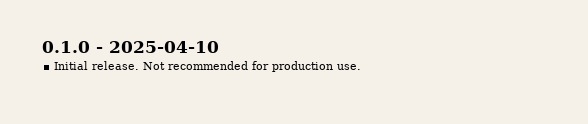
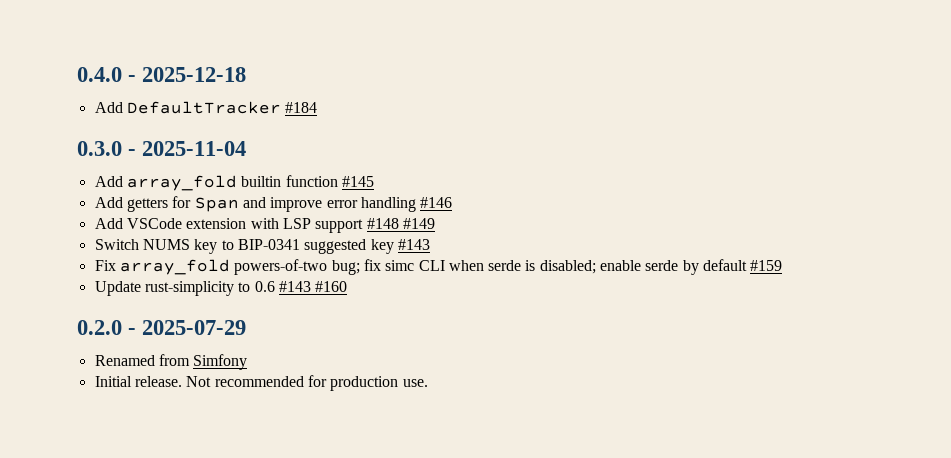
- 0.1.0 - 2025-04-10
+ 0.4.0 - 2025-12-18
+ Add DefaultTracker #184
+ 0.3.0 - 2025-11-04
+ Add array_fold builtin function #145
+ Add getters for Span and improve error handling #146
+ Add VSCode extension with LSP support #148 #149
+ Switch NUMS key to BIP-0341 suggested key #143
+ Fix array_fold powers-of-two bug; fix simc CLI when serde is disabled; enable serde by default #159
+ Update rust-simplicity to 0.6 #143 #160
+ 0.2.0 - 2025-07-29
+ Renamed from Simfony

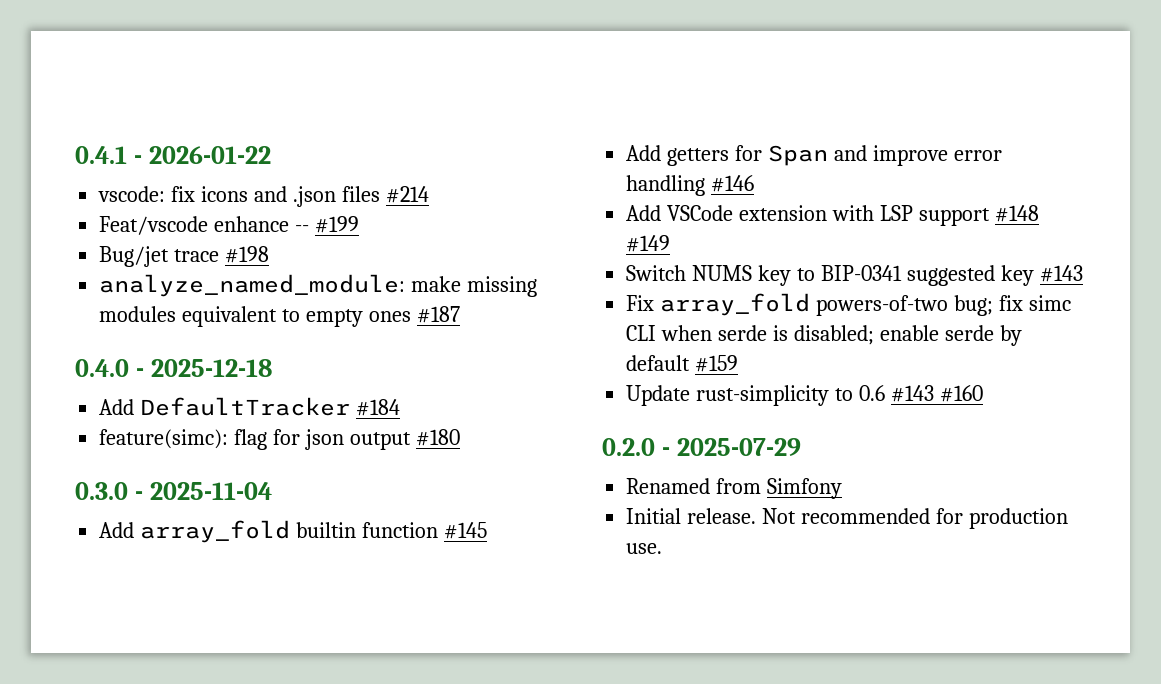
+ 0.4.1 - 2026-01-22
+ vscode: fix icons and .json files #214
+ Feat/vscode enhance -- #199
+ Bug/jet trace #198
+ analyze_named_module: make missing modules equivalent to empty ones #187
+ feature(simc): flag for json output #180

